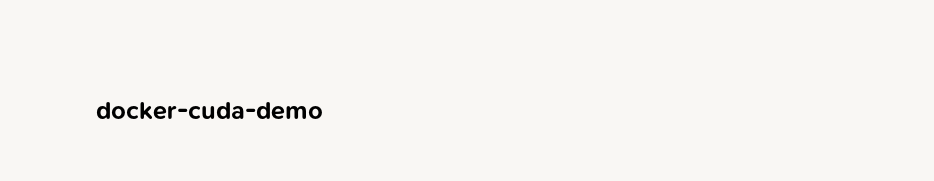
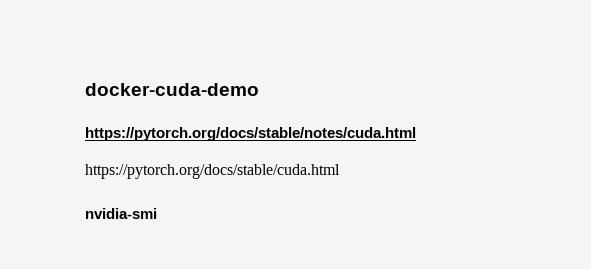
+ https://pytorch.org/docs/stable/notes/cuda.html
+ https://pytorch.org/docs/stable/cuda.html
+ nvidia-smi

